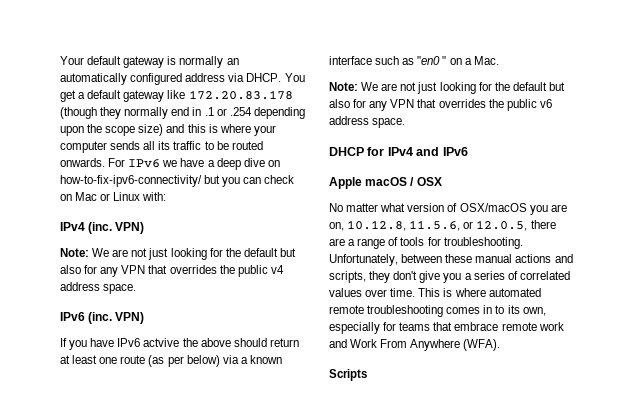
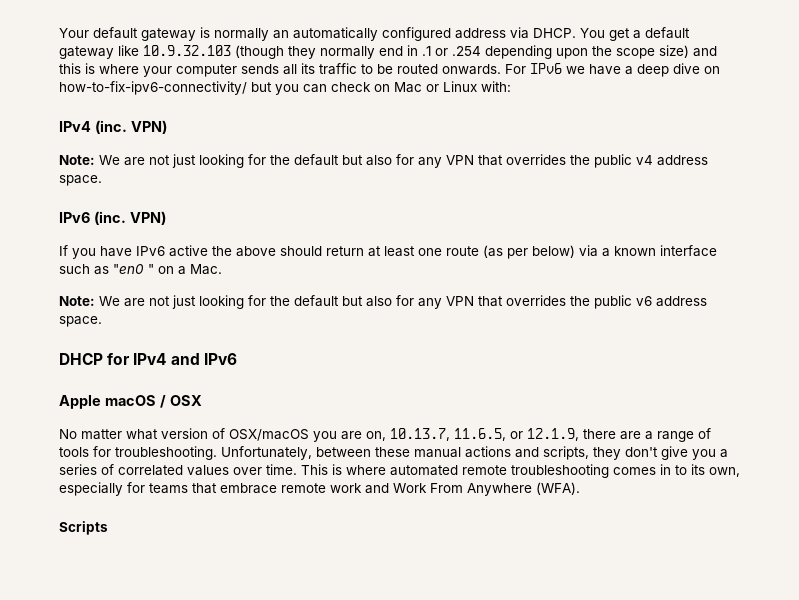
- You get a default gateway like 172.20.83.178 (though they normally end in .1 or .254 depending upon the scope size) and this is where your computer sends all its traffic to be routed onwards.
+ You get a default gateway like 10.9.32.103 (though they normally end in .1 or .254 depending upon the scope size) and this is where your computer sends all its traffic to be routed onwards.
- If you have IPv6 actvive the above should return at least one route (as per below) via a known interface such as "en0 " on a Mac.
+ If you have IPv6 active the above should return at least one route (as per below) via a known interface such as "en0 " on a Mac.
- No matter what version of OSX/macOS you are on, 10.12.8, 11.5.6, or 12.0.5, there are a range of tools for troubleshooting.
+ No matter what version of OSX/macOS you are on, 10.13.7, 11.6.5, or 12.1.9, there are a range of tools for troubleshooting.

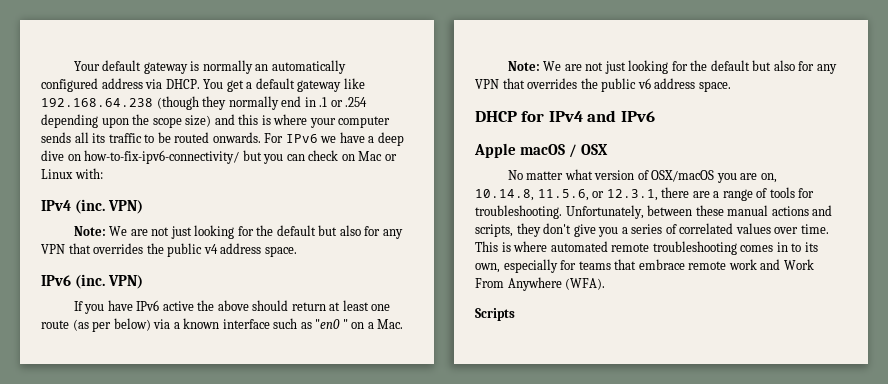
- You get a default gateway like 10.9.32.103 (though they normally end in .1 or .254 depending upon the scope size) and this is where your computer sends all its traffic to be routed onwards.
+ You get a default gateway like 192.168.64.238 (though they normally end in .1 or .254 depending upon the scope size) and this is where your computer sends all its traffic to be routed onwards.
- No matter what version of OSX/macOS you are on, 10.13.7, 11.6.5, or 12.1.9, there are a range of tools for troubleshooting.
+ No matter what version of OSX/macOS you are on, 10.14.8, 11.5.6, or 12.3.1, there are a range of tools for troubleshooting.

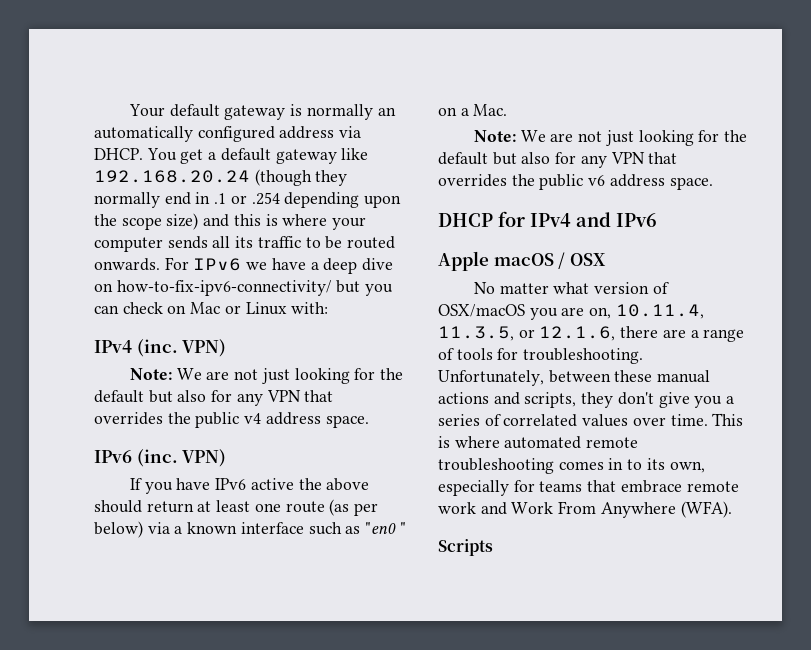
- You get a default gateway like 192.168.64.238 (though they normally end in .1 or .254 depending upon the scope size) and this is where your computer sends all its traffic to be routed onwards.
+ You get a default gateway like 192.168.20.24 (though they normally end in .1 or .254 depending upon the scope size) and this is where your computer sends all its traffic to be routed onwards.
- No matter what version of OSX/macOS you are on, 10.14.8, 11.5.6, or 12.3.1, there are a range of tools for troubleshooting.
+ No matter what version of OSX/macOS you are on, 10.11.4, 11.3.5, or 12.1.6, there are a range of tools for troubleshooting.

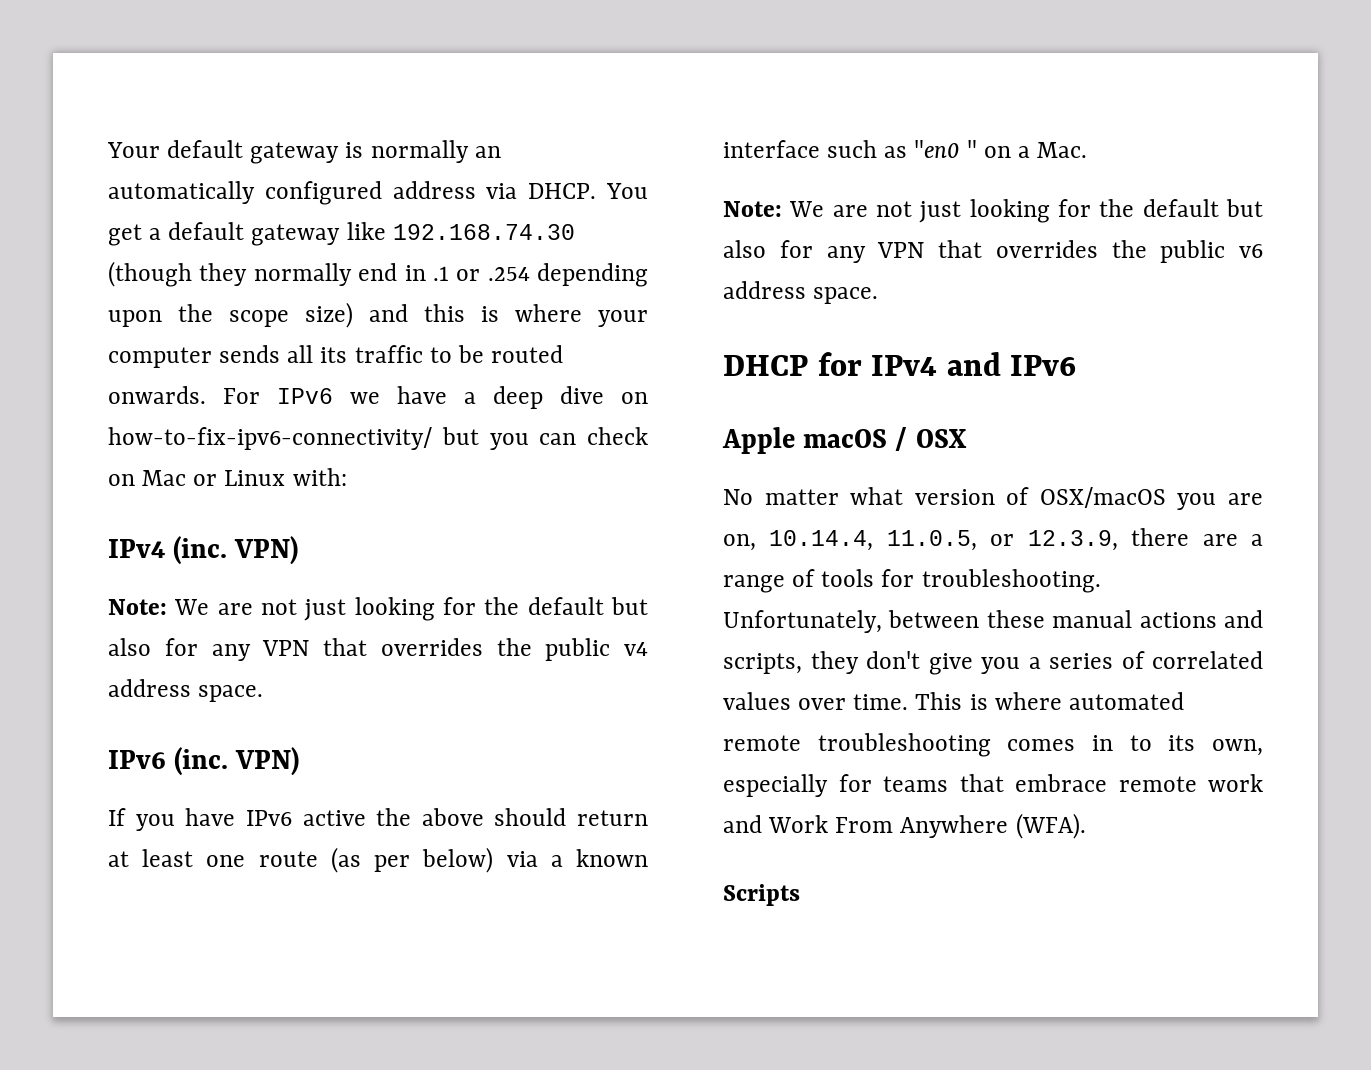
- You get a default gateway like 192.168.20.24 (though they normally end in .1 or .254 depending upon the scope size) and this is where your computer sends all its traffic to be routed onwards.
+ You get a default gateway like 192.168.74.30 (though they normally end in .1 or .254 depending upon the scope size) and this is where your computer sends all its traffic to be routed onwards.
- No matter what version of OSX/macOS you are on, 10.11.4, 11.3.5, or 12.1.6, there are a range of tools for troubleshooting.
+ No matter what version of OSX/macOS you are on, 10.14.4, 11.0.5, or 12.3.9, there are a range of tools for troubleshooting.

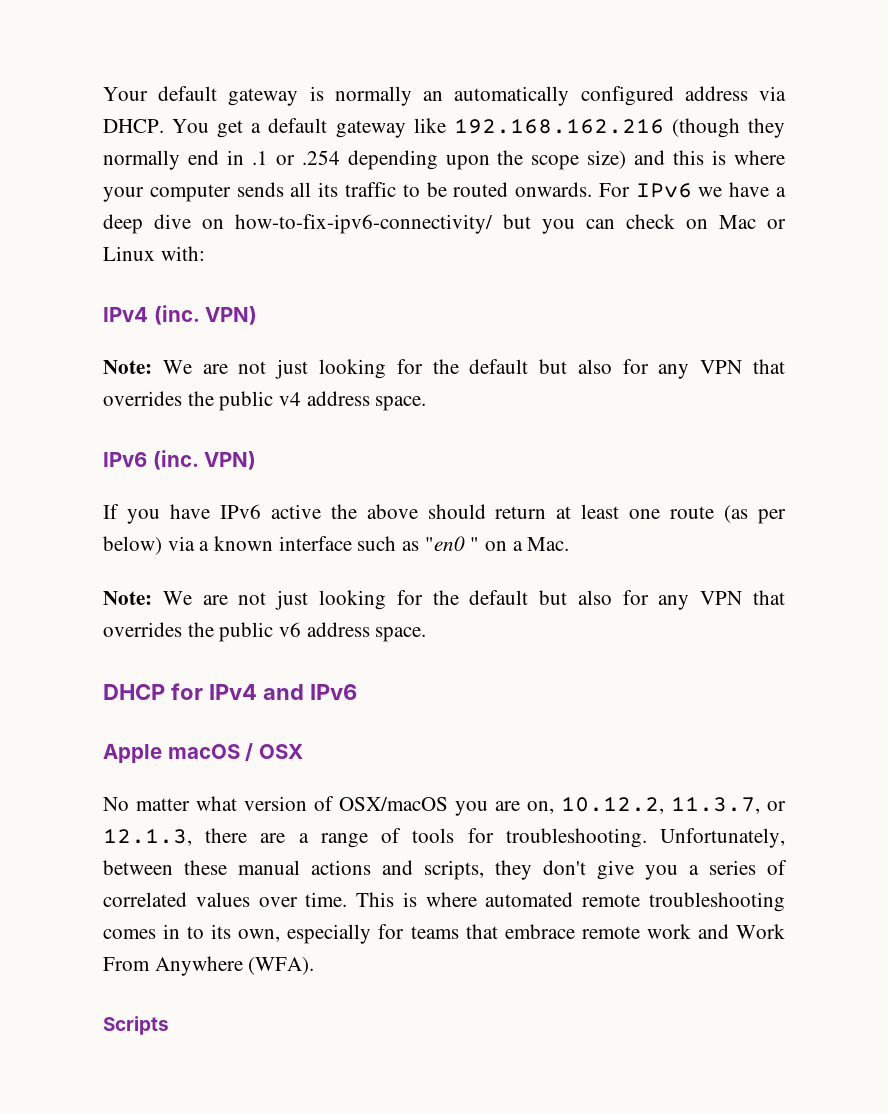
- You get a default gateway like 192.168.74.30 (though they normally end in .1 or .254 depending upon the scope size) and this is where your computer sends all its traffic to be routed onwards.
+ You get a default gateway like 192.168.162.216 (though they normally end in .1 or .254 depending upon the scope size) and this is where your computer sends all its traffic to be routed onwards.
- No matter what version of OSX/macOS you are on, 10.14.4, 11.0.5, or 12.3.9, there are a range of tools for troubleshooting.
+ No matter what version of OSX/macOS you are on, 10.12.2, 11.3.7, or 12.1.3, there are a range of tools for troubleshooting.

